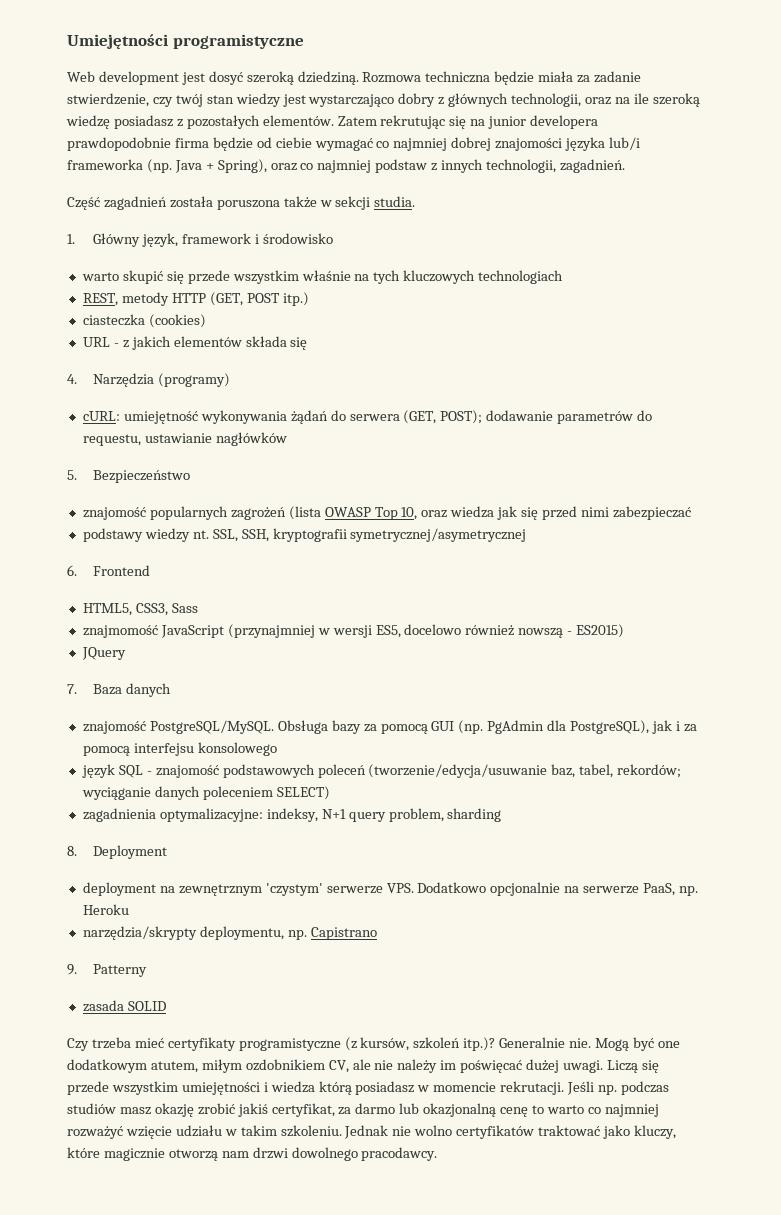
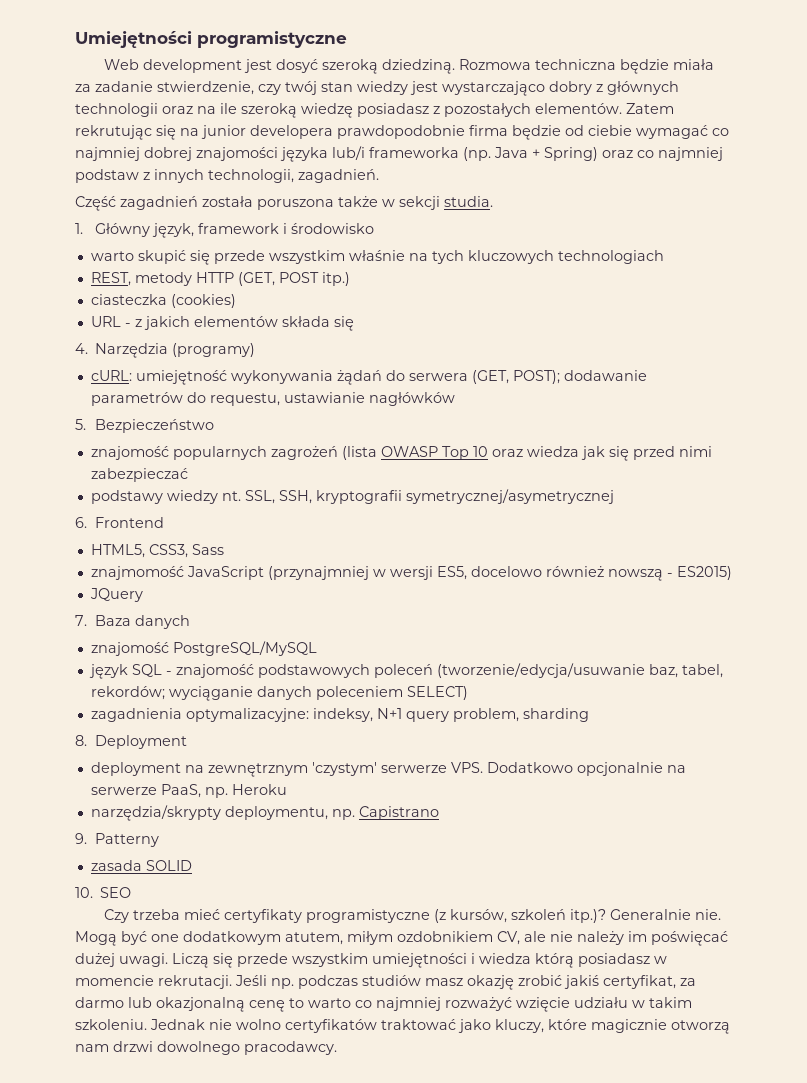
- Rozmowa techniczna będzie miała za zadanie stwierdzenie, czy twój stan wiedzy jest wystarczająco dobry z głównych technologii, oraz na ile szeroką wiedzę posiadasz z pozostałych elementów.
+ Rozmowa techniczna będzie miała za zadanie stwierdzenie, czy twój stan wiedzy jest wystarczająco dobry z głównych technologii oraz na ile szeroką wiedzę posiadasz z pozostałych elementów.
- Zatem rekrutując się na junior developera prawdopodobnie firma będzie od ciebie wymagać co najmniej dobrej znajomości języka lub/i frameworka (np. Java + Spring), oraz co najmniej podstaw z innych technologii, zagadnień.
+ Zatem rekrutując się na junior developera prawdopodobnie firma będzie od ciebie wymagać co najmniej dobrej znajomości języka lub/i frameworka (np. Java + Spring) oraz co najmniej podstaw z innych technologii, zagadnień.
- znajomość popularnych zagrożeń (lista OWASP Top 10, oraz wiedza jak się przed nimi zabezpieczać
+ znajomość popularnych zagrożeń (lista OWASP Top 10 oraz wiedza jak się przed nimi zabezpieczać
- znajomość PostgreSQL/MySQL. Obsługa bazy za pomocą GUI (np. PgAdmin dla PostgreSQL), jak i za pomocą interfejsu konsolowego
+ znajomość PostgreSQL/MySQL
+ 10. SEO

